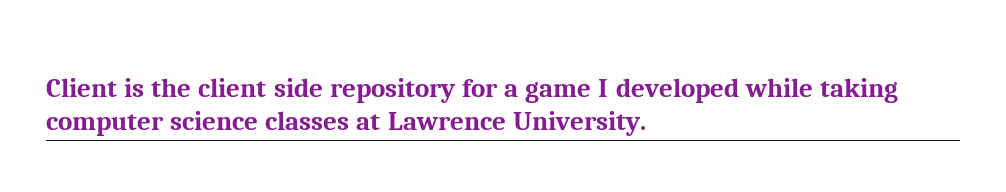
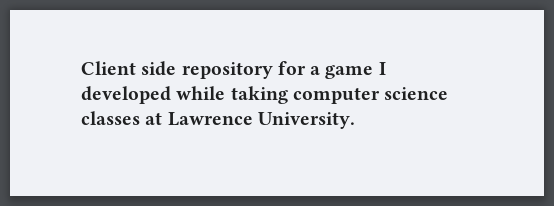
- Client is the client side repository for a game I developed while taking computer science classes at Lawrence University.
+ Client side repository for a game I developed while taking computer science classes at Lawrence University.

